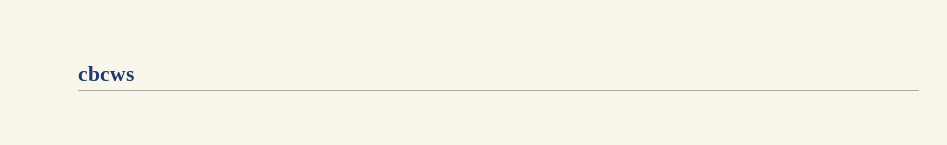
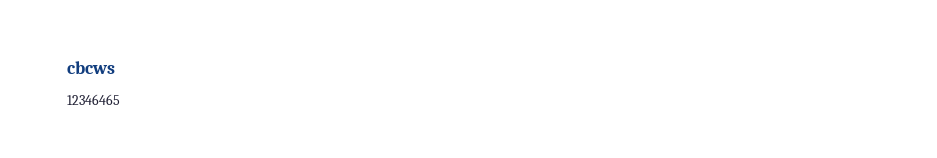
+ 12346465

